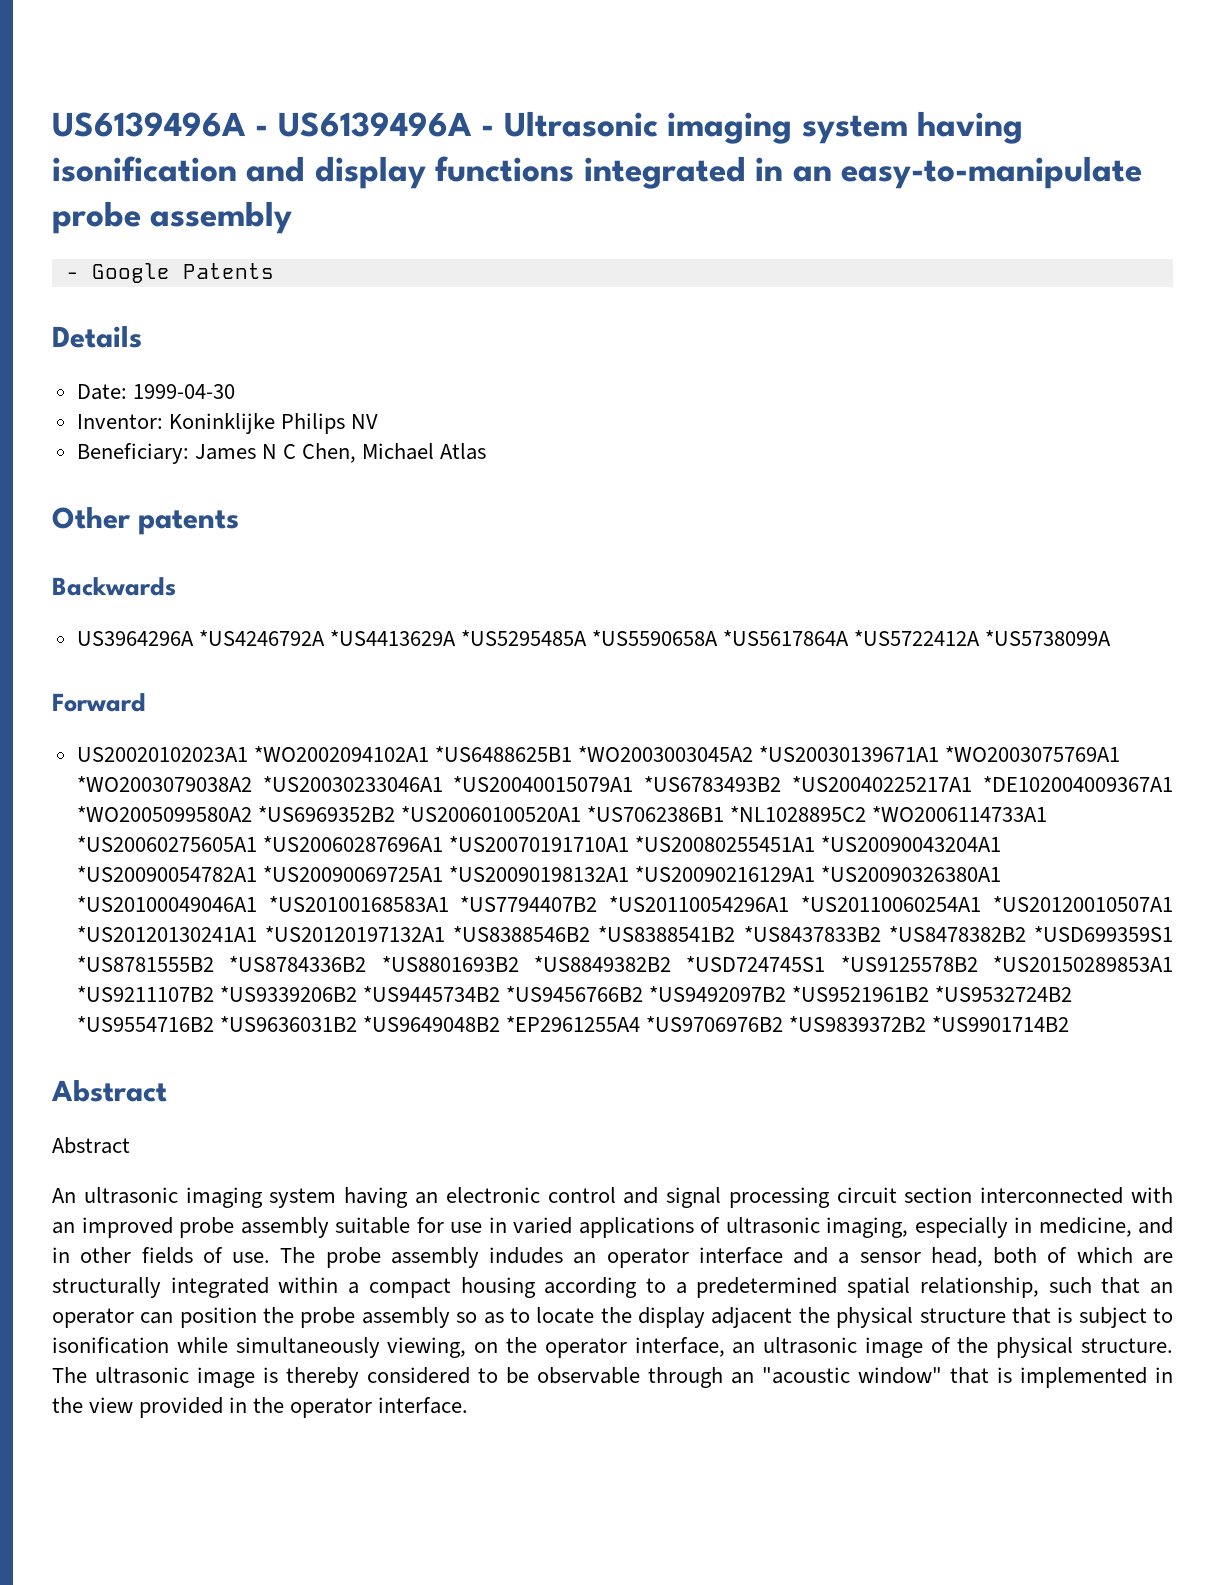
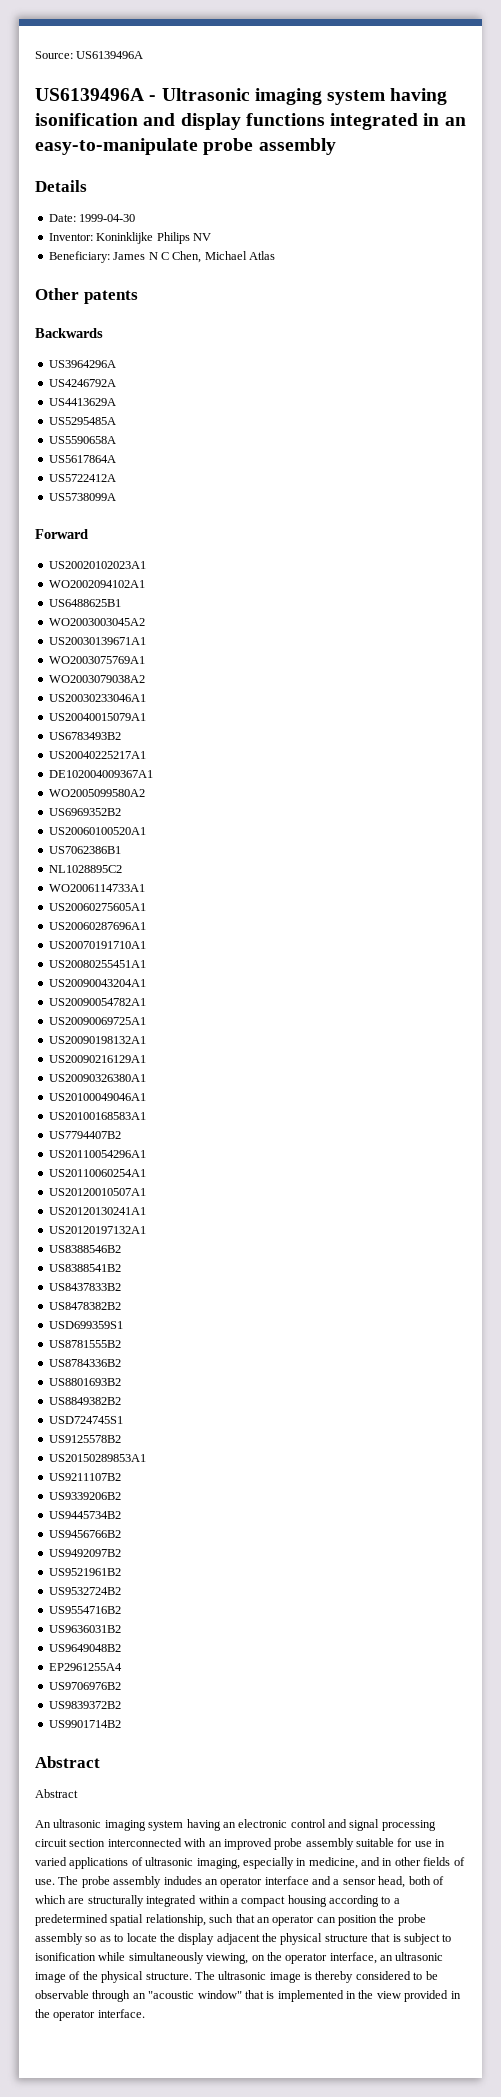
- US6139496A - US6139496A - Ultrasonic imaging system having isonification and display functions integrated in an easy-to-manipulate probe assembly
+ Source: US6139496A
+ US6139496A - Ultrasonic imaging system having isonification and display functions integrated in an easy-to-manipulate probe assembly
- - Google Patents
- US3964296A *US4246792A *US4413629A *US5295485A *US5590658A *US5617864A *US5722412A *US5738099A
+ US3964296A
+ US4246792A
+ US4413629A
+ US5295485A
+ US5590658A
+ US5617864A
+ US5722412A
+ US5738099A
  Forward
- US20020102023A1 *WO2002094102A1 *US6488625B1 *WO2003003045A2 *US20030139671A1 *WO2003075769A1 *WO2003079038A2 *US20030233046A1 *US20040015079A1 *US6783493B2 *US20040225217A1 *DE102004009367A1 *WO2005099580A2 *US6969352B2 *US20060100520A1 *US7062386B1 *NL1028895C2 *WO2006114733A1 *US20060275605A1 *US20060287696A1 *US20070191710A1 *US20080255451A1 *US20090043204A1 *US20090054782A1 *US20090069725A1 *US20090198132A1 *US20090216129A1 *US20090326380A1 *US20100049046A1 *US20100168583A1 *US7794407B2 *US20110054296A1 *US20110060254A1 *US20120010507A1 *US20120130241A1 *US20120197132A1 *US8388546B2 *US8388541B2 *US8437833B2 *US8478382B2 *USD699359S1 *US8781555B2 *US8784336B2 *US8801693B2 *US8849382B2 *USD724745S1 *US9125578B2 *US20150289853A1 *US9211107B2 *US9339206B2 *US9445734B2 *US9456766B2 *US9492097B2 *US9521961B2 *US9532724B2 *US9554716B2 *US9636031B2 *US9649048B2 *EP2961255A4 *US9706976B2 *US9839372B2 *US9901714B2
+ US20020102023A1
+ WO2002094102A1
+ US6488625B1
+ WO2003003045A2
+ US20030139671A1
+ WO2003075769A1
+ WO2003079038A2
+ US20030233046A1
+ US20040015079A1
+ US6783493B2
+ US20040225217A1
+ DE102004009367A1
+ WO2005099580A2
+ US6969352B2
+ US20060100520A1
+ US7062386B1
+ NL1028895C2
+ WO2006114733A1
+ US20060275605A1
+ US20060287696A1
+ US20070191710A1
+ US20080255451A1
+ US20090043204A1
+ US20090054782A1
+ US20090069725A1
+ US20090198132A1
+ US20090216129A1
+ US20090326380A1
+ US20100049046A1
+ US20100168583A1
+ US7794407B2
+ US20110054296A1
+ US20110060254A1
+ US20120010507A1
+ US20120130241A1
+ US20120197132A1
+ US8388546B2
+ US8388541B2
+ US8437833B2
+ US8478382B2
+ USD699359S1
+ US8781555B2
+ US8784336B2
+ US8801693B2
+ US8849382B2
+ USD724745S1
+ US9125578B2
+ US20150289853A1
+ US9211107B2
+ US9339206B2
+ US9445734B2
+ US9456766B2
+ US9492097B2
+ US9521961B2
+ US9532724B2
+ US9554716B2
+ US9636031B2
+ US9649048B2
+ EP2961255A4
+ US9706976B2
+ US9839372B2
+ US9901714B2

